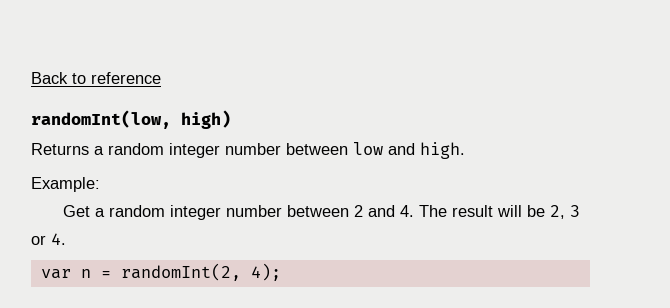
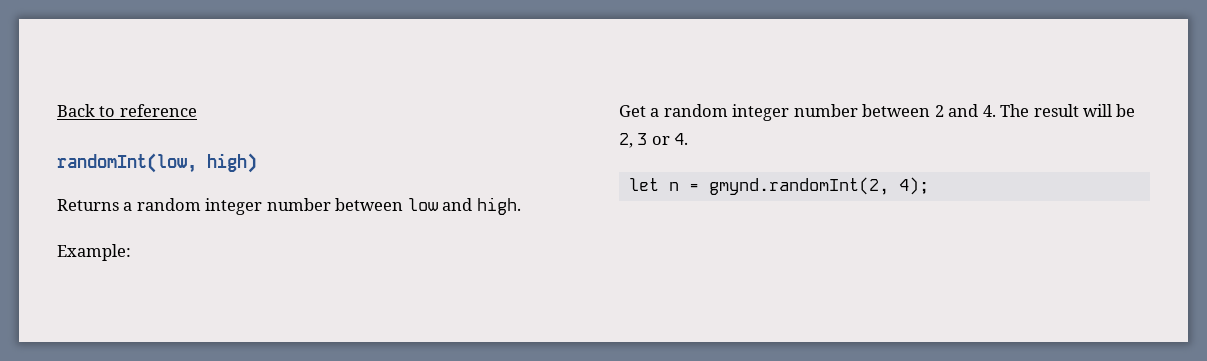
- var n = randomInt(2, 4);
+ let n = gmynd.randomInt(2, 4);

